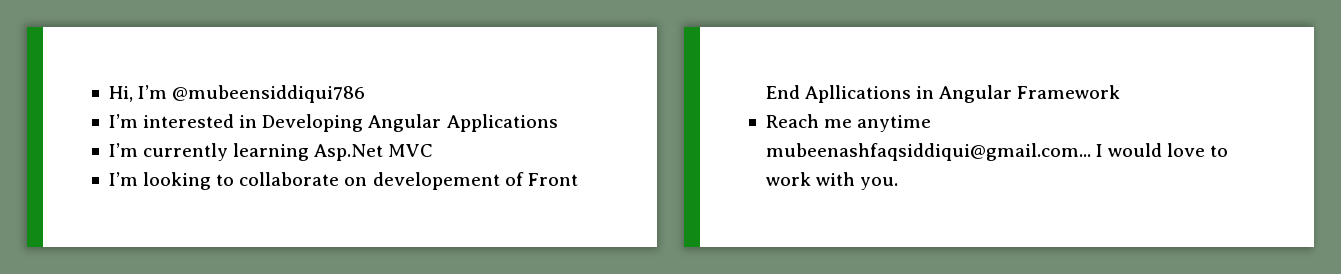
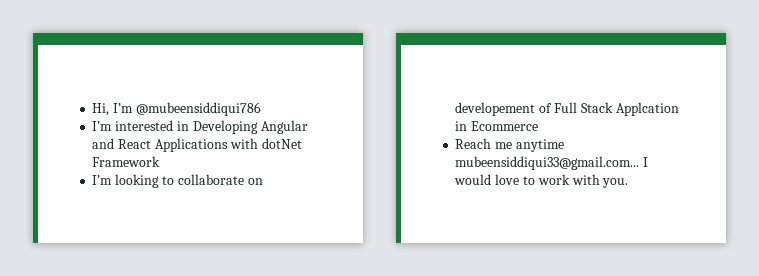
- I’m interested in Developing Angular Applications
- I’m currently learning Asp.Net MVC
+ I’m interested in Developing Angular and React Applications with dotNet Framework
- I’m looking to collaborate on developement of Front End Apllications in Angular Framework
+ I’m looking to collaborate on developement of Full Stack Applcation in Ecommerce
- Reach me anytime mubeenashfaqsiddiqui@gmail.com...
+ Reach me anytime mubeensiddiqui33@gmail.com...

